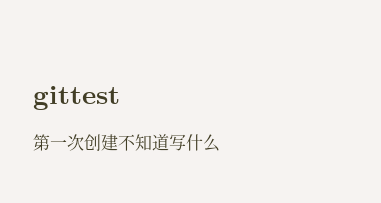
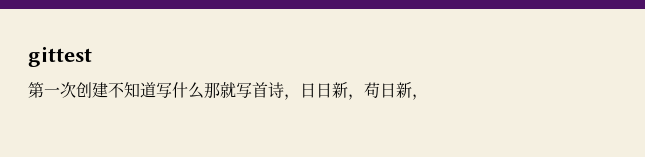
- 第一次创建不知道写什么
+ 第一次创建不知道写什么那就写首诗，日日新，苟日新，

